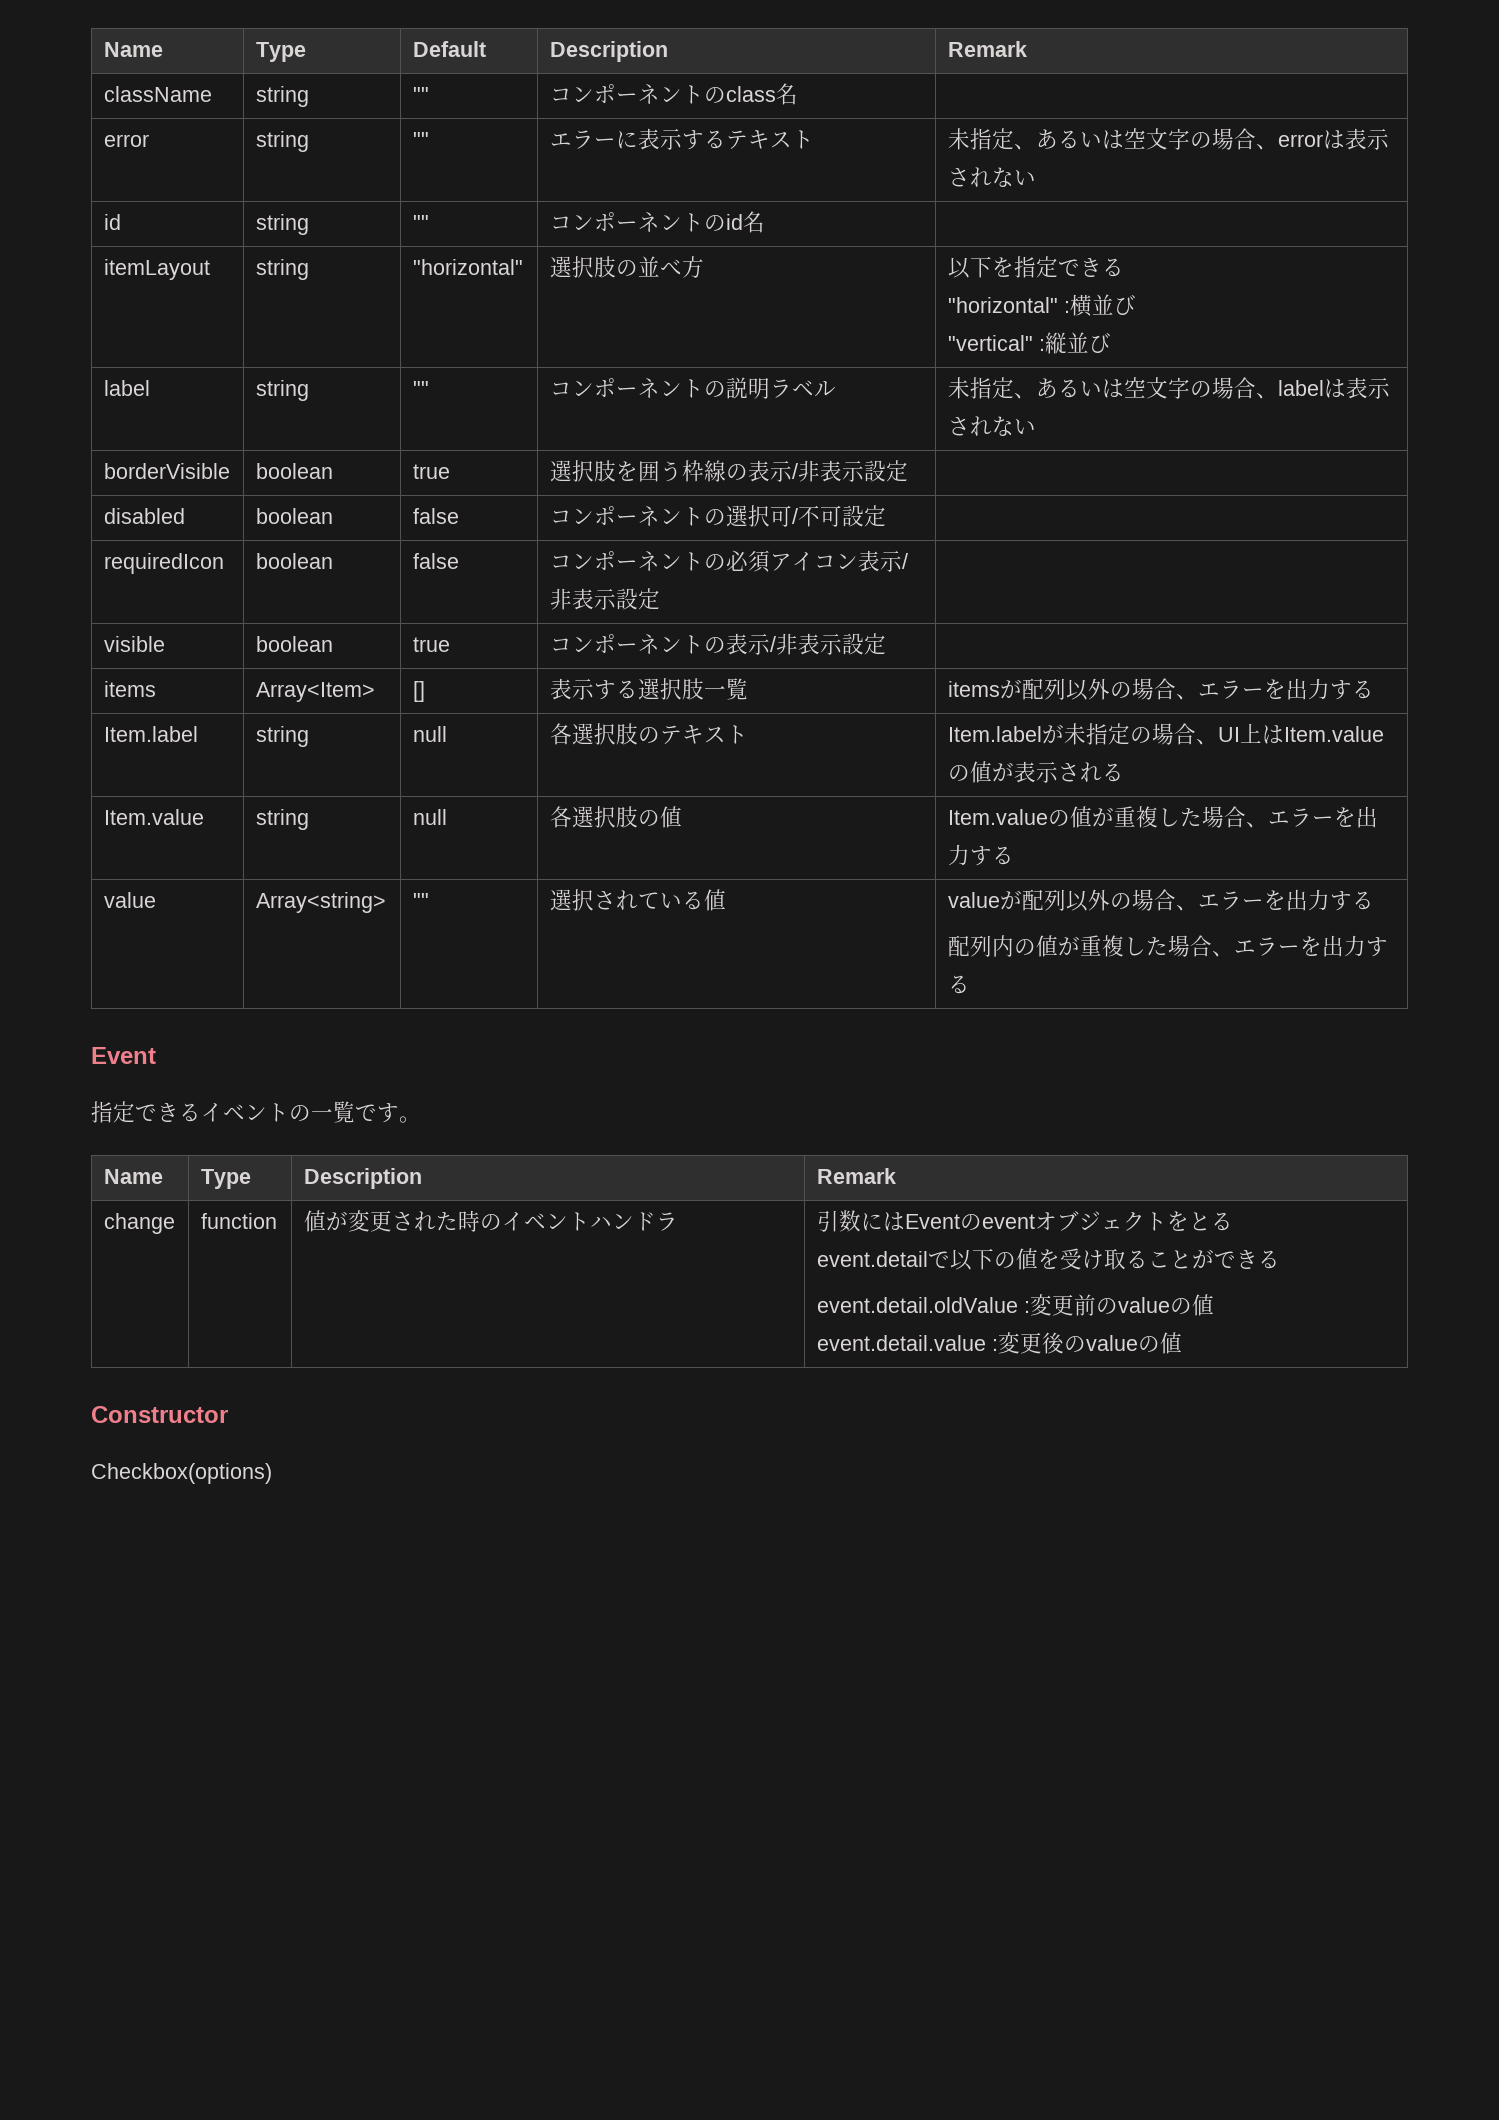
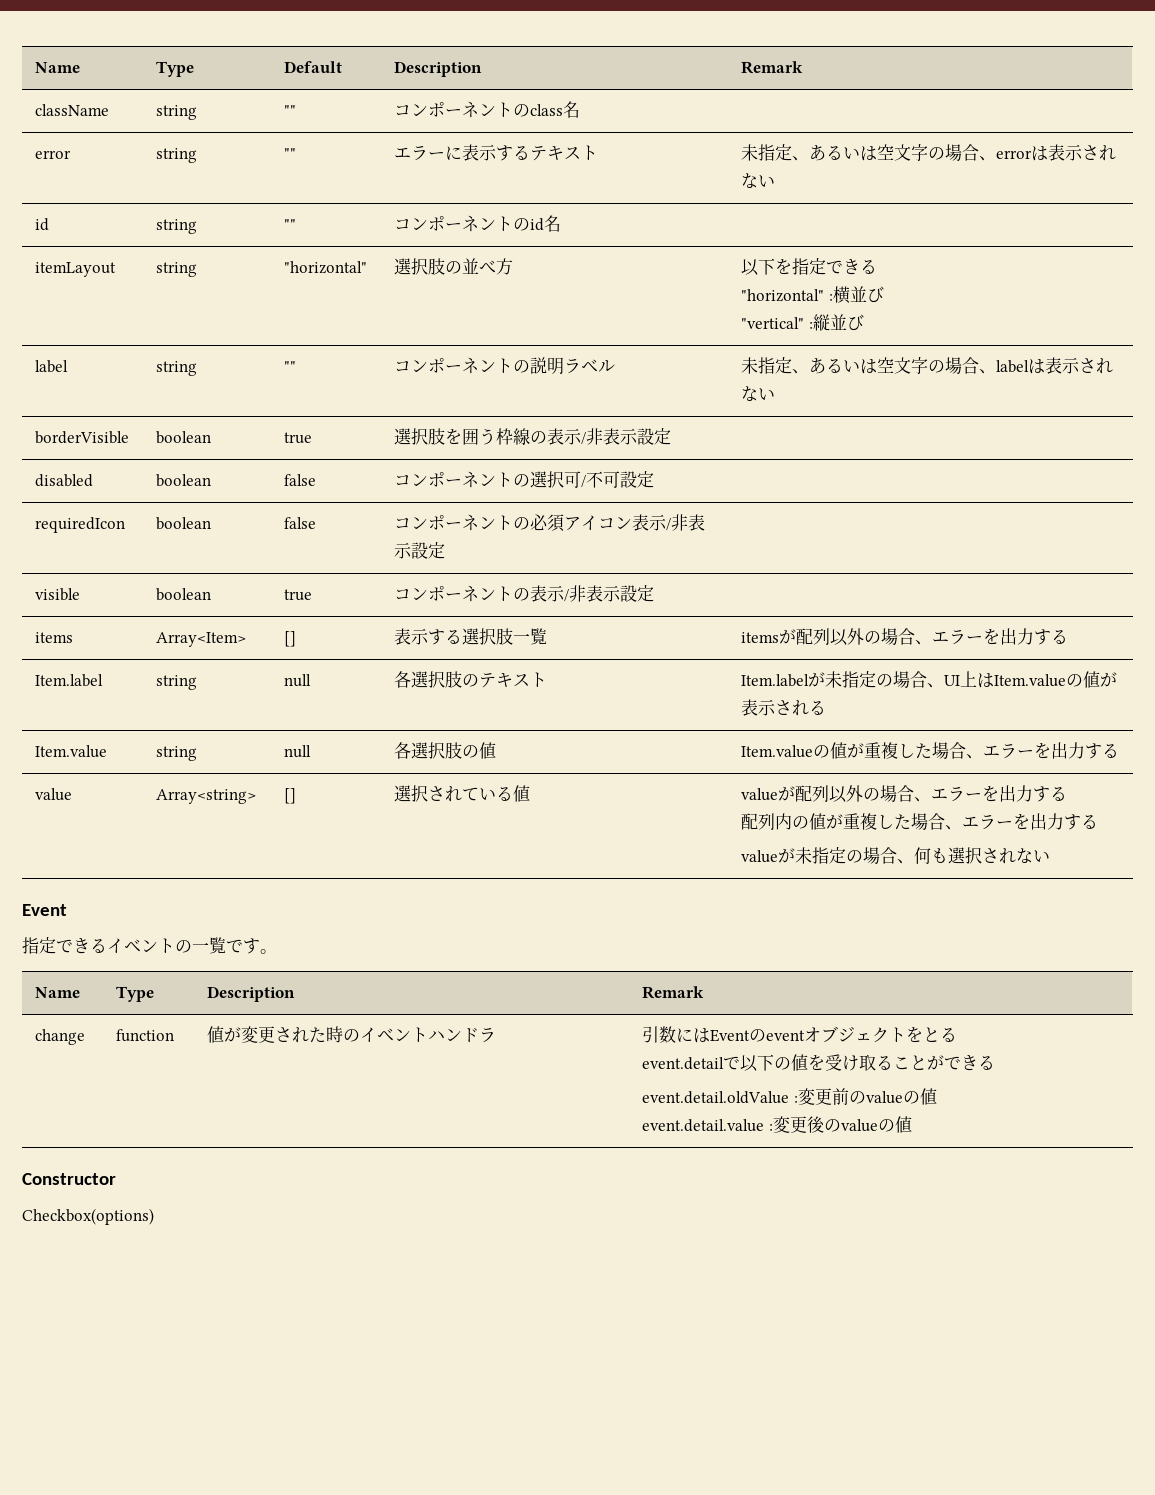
- value | Array<string> | "" | 選択されている値 | valueが配列以外の場合、エラーを出力する
+ value | Array<string> | [] | 選択されている値 | valueが配列以外の場合、エラーを出力する
  配列内の値が重複した場合、エラーを出力する
+ valueが未指定の場合、何も選択されない

